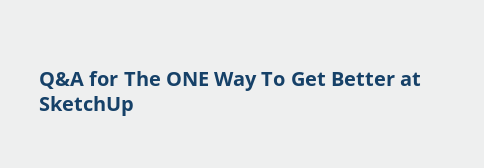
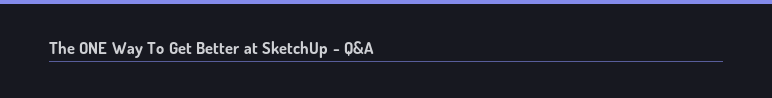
- Q&A for The ONE Way To Get Better at SketchUp
+ The ONE Way To Get Better at SketchUp - Q&A

